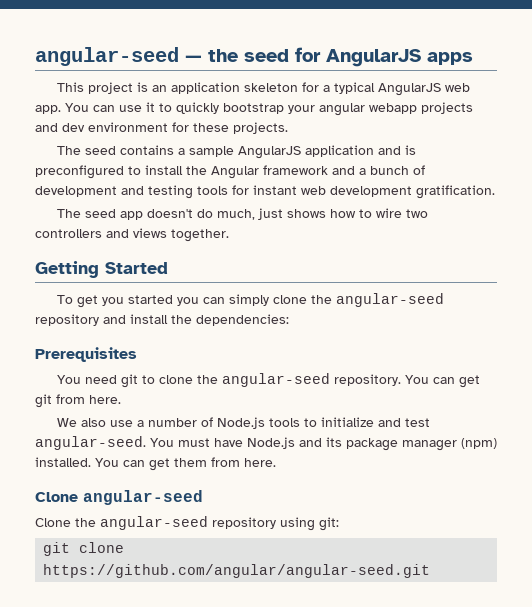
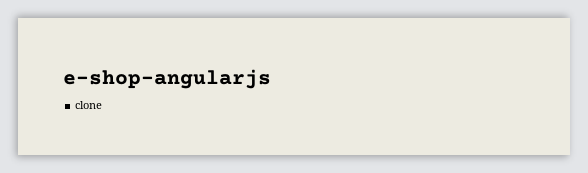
- angular-seed — the seed for AngularJS apps
- This project is an application skeleton for a typical AngularJS web app. You can use it to quickly bootstrap your angular webapp projects and dev environment for these projects.
- The seed contains a sample AngularJS application and is preconfigured to install the Angular framework and a bunch of development and testing tools for instant web development gratification.
- The seed app doesn't do much, just shows how to wire two controllers and views together.
- Getting Started
- To get you started you can simply clone the angular-seed repository and install the dependencies:
- Prerequisites
- You need git to clone the angular-seed repository. You can get git from here.
- We also use a number of Node.js tools to initialize and test angular-seed. You must have Node.js and its package manager (npm) installed. You can get them from here.
- Clone angular-seed
- Clone the angular-seed repository using git:
- git clone https://github.com/angular/angular-seed.git
+ e-shop-angularjs
+ clone

